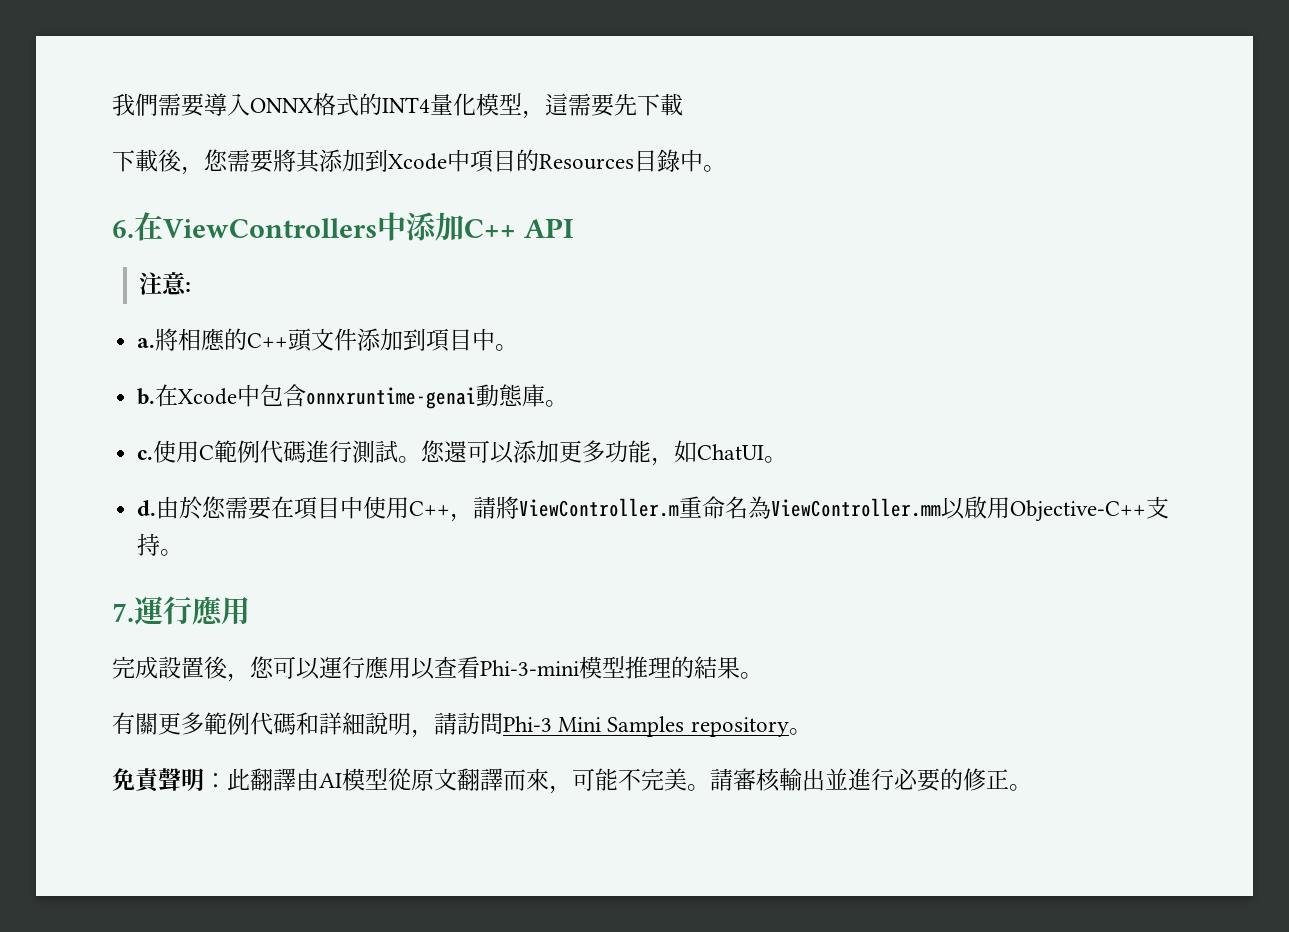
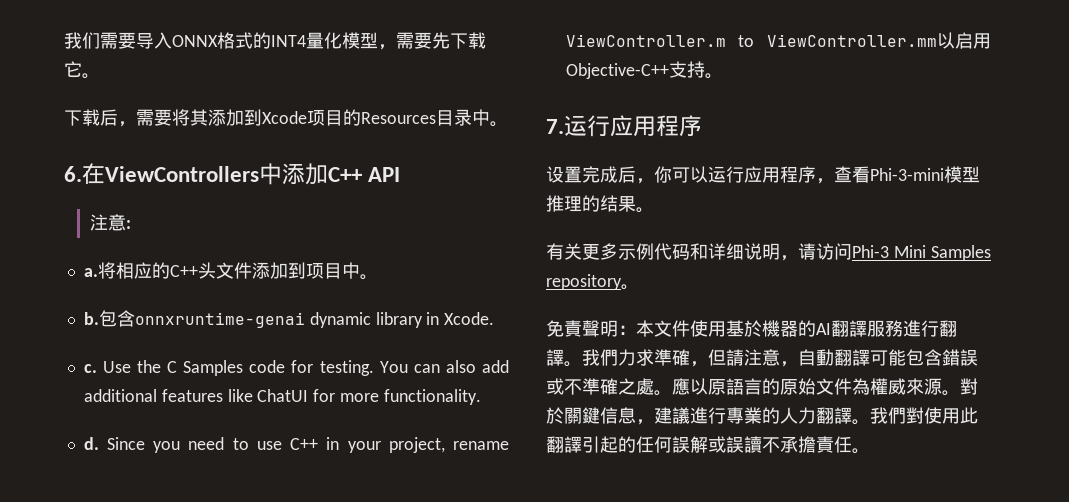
- 我們需要導入ONNX格式的INT4量化模型，這需要先下載
- 下載後，您需要將其添加到Xcode中項目的Resources目錄中。
+ 我们需要导入ONNX格式的INT4量化模型，需要先下载它。
+ 下载后，需要将其添加到Xcode项目的Resources目录中。
- 將相應的C++頭文件添加到項目中。
+ 将相应的C++头文件添加到项目中。
- 在Xcode中包含onnxruntime-genai動態庫。
- c.使用C範例代碼進行測試。您還可以添加更多功能，如ChatUI。
- d.由於您需要在項目中使用C++，請將ViewController.m重命名為ViewController.mm以啟用Objective-C++支持。
+ 包含onnxruntime-genai dynamic library in Xcode.
+ c. Use the C Samples code for testing. You can also add additional features like ChatUI for more functionality.
+ d. Since you need to use C++ in your project, rename ViewController.m to ViewController.mm以启用Objective-C++支持。
- 7.運行應用
- 完成設置後，您可以運行應用以查看Phi-3-mini模型推理的結果。
+ 7.运行应用程序
+ 设置完成后，你可以运行应用程序，查看Phi-3-mini模型推理的结果。
- 有關更多範例代碼和詳細說明，請訪問Phi-3 Mini Samples repository。
+ 有关更多示例代码和详细说明，请访问Phi-3 Mini Samples repository。
- 免責聲明：此翻譯由AI模型從原文翻譯而來，可能不完美。請審核輸出並進行必要的修正。
+ 免責聲明：本文件使用基於機器的AI翻譯服務進行翻譯。我們力求準確，但請注意，自動翻譯可能包含錯誤或不準確之處。應以原語言的原始文件為權威來源。對於關鍵信息，建議進行專業的人力翻譯。我們對使用此翻譯引起的任何誤解或誤讀不承擔責任。

